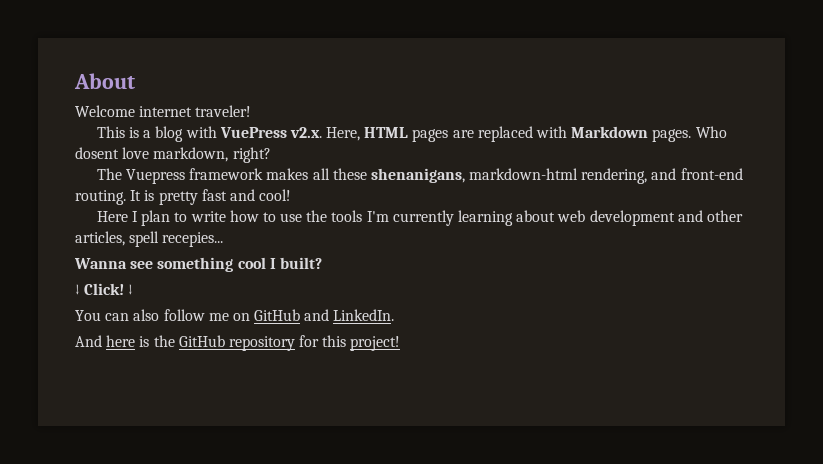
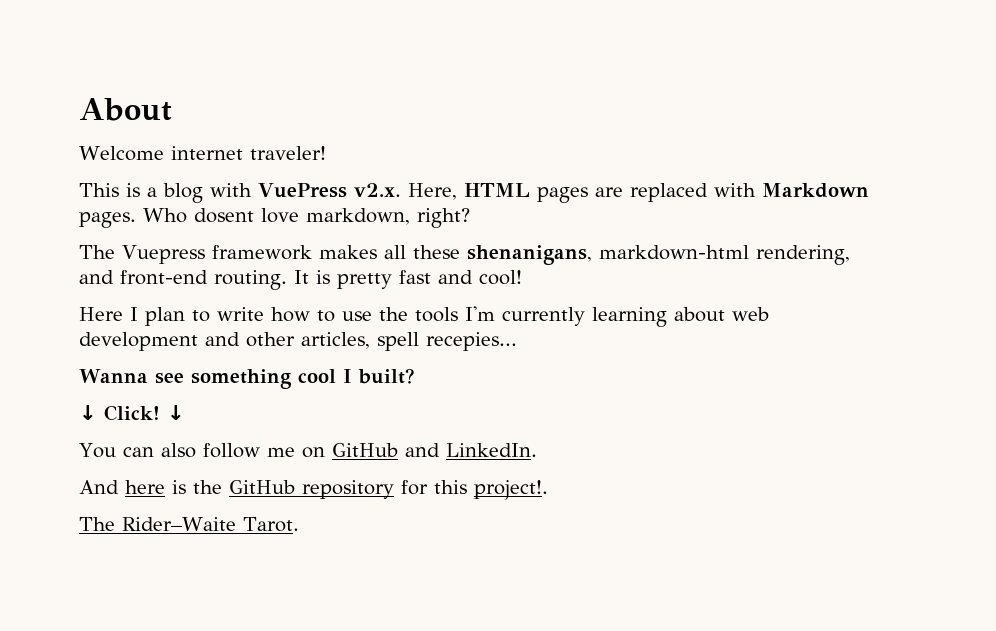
- And here is the GitHub repository for this project!
+ And here is the GitHub repository for this project!.
+ The Rider–Waite Tarot.

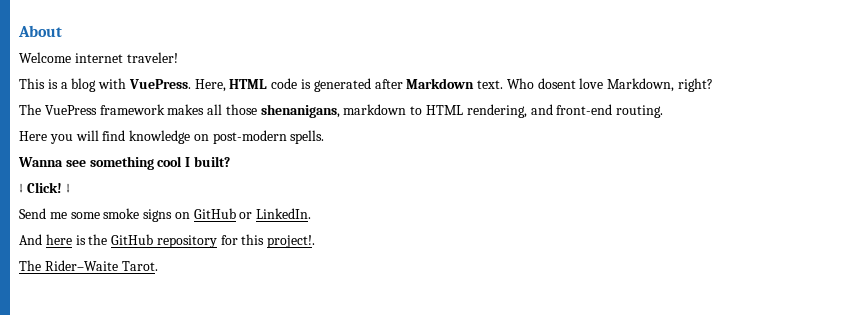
- This is a blog with VuePress v2.x. Here, HTML pages are replaced with Markdown pages.
+ This is a blog with VuePress. Here, HTML code is generated after Markdown text.
- Who dosent love markdown, right?
+ Who dosent love Markdown, right?
- The Vuepress framework makes all these shenanigans, markdown-html rendering, and front-end routing. It is pretty fast and cool!
- Here I plan to write how to use the tools I'm currently learning about web development and other articles, spell recepies...
+ The VuePress framework makes all those shenanigans, markdown to HTML rendering, and front-end routing.
+ Here you will find knowledge on post-modern spells.
- You can also follow me on GitHub and LinkedIn.
+ Send me some smoke signs on GitHub or LinkedIn.

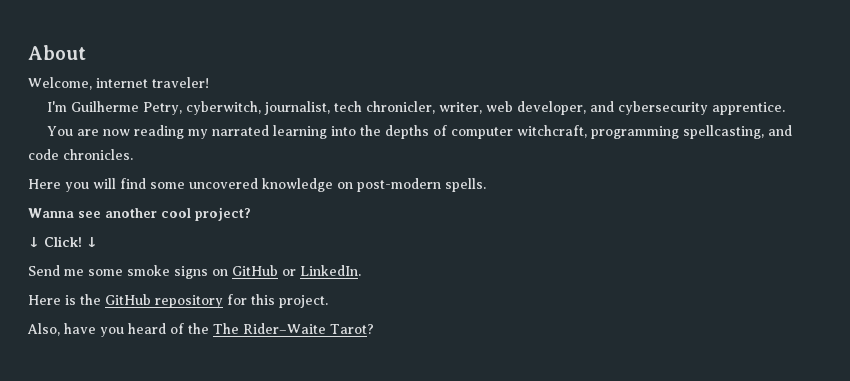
- Welcome internet traveler!
+ Welcome, internet traveler!
- This is a blog with VuePress. Here, HTML code is generated after Markdown text. Who dosent love Markdown, right?
- The VuePress framework makes all those shenanigans, markdown to HTML rendering, and front-end routing.
+ I'm Guilherme Petry, cyberwitch, journalist, tech chronicler, writer, web developer, and cybersecurity apprentice.
+ You are now reading my narrated learning into the depths of computer witchcraft, programming spellcasting, and code chronicles.
- Here you will find knowledge on post-modern spells.
+ Here you will find some uncovered knowledge on post-modern spells.
- Wanna see something cool I built?
+ Wanna see another cool project?
- And here is the GitHub repository for this project!.
- The Rider–Waite Tarot.
+ Here is the GitHub repository for this project.
+ Also, have you heard of the The Rider–Waite Tarot?

